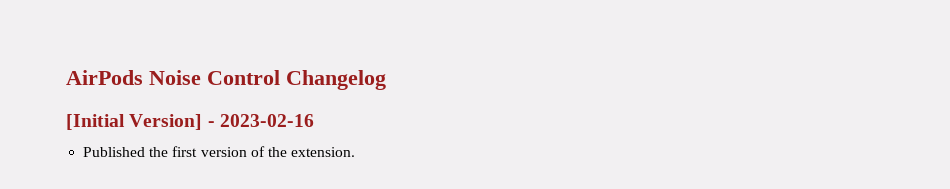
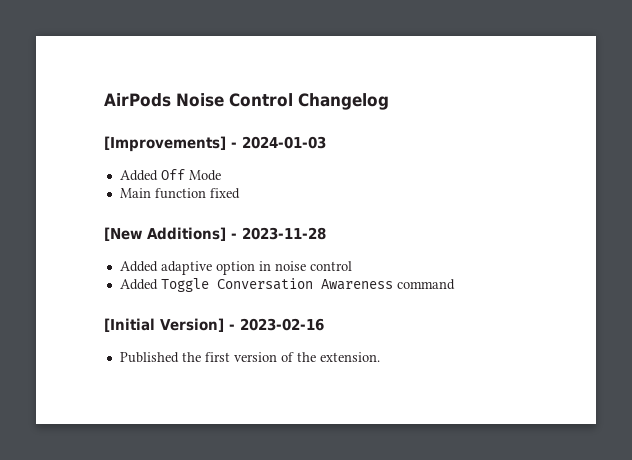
+ [Improvements] - 2024-01-03
+ Added Off Mode
+ Main function fixed
+ [New Additions] - 2023-11-28
+ Added adaptive option in noise control
+ Added Toggle Conversation Awareness command

